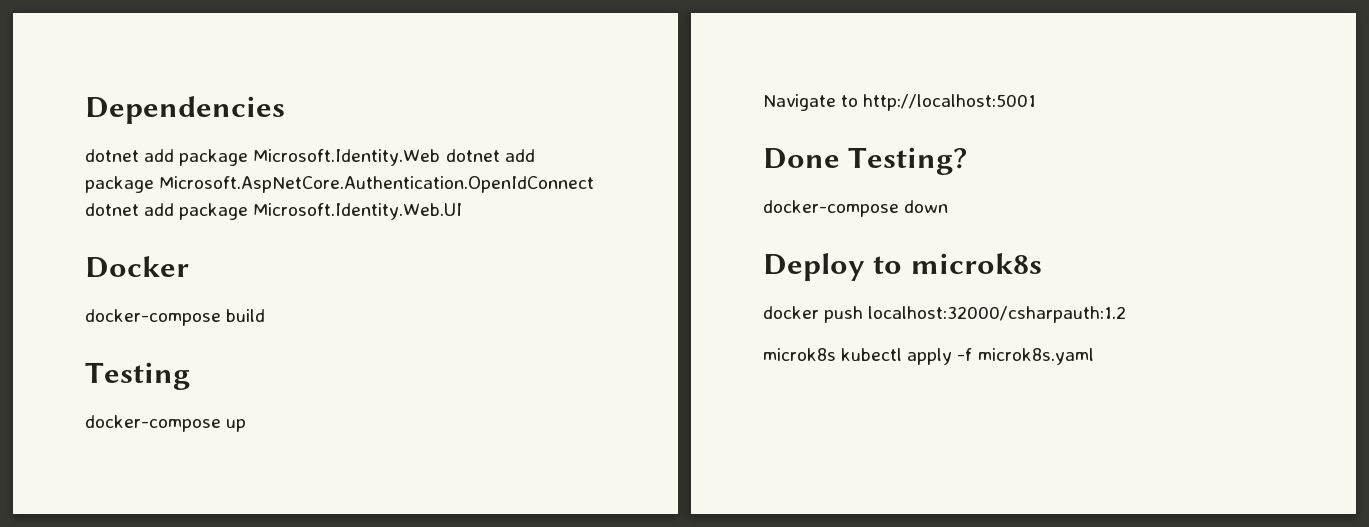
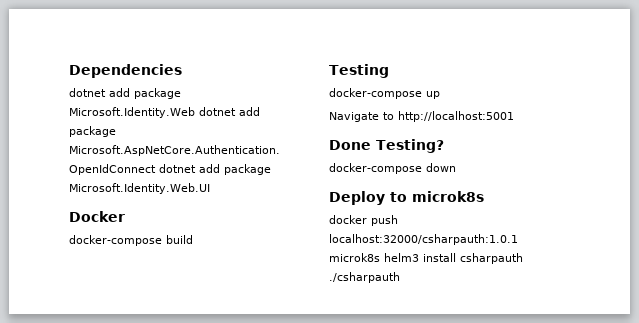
- docker push localhost:32000/csharpauth:1.2
- microk8s kubectl apply -f microk8s.yaml
+ docker push localhost:32000/csharpauth:1.0.1 microk8s helm3 install csharpauth ./csharpauth

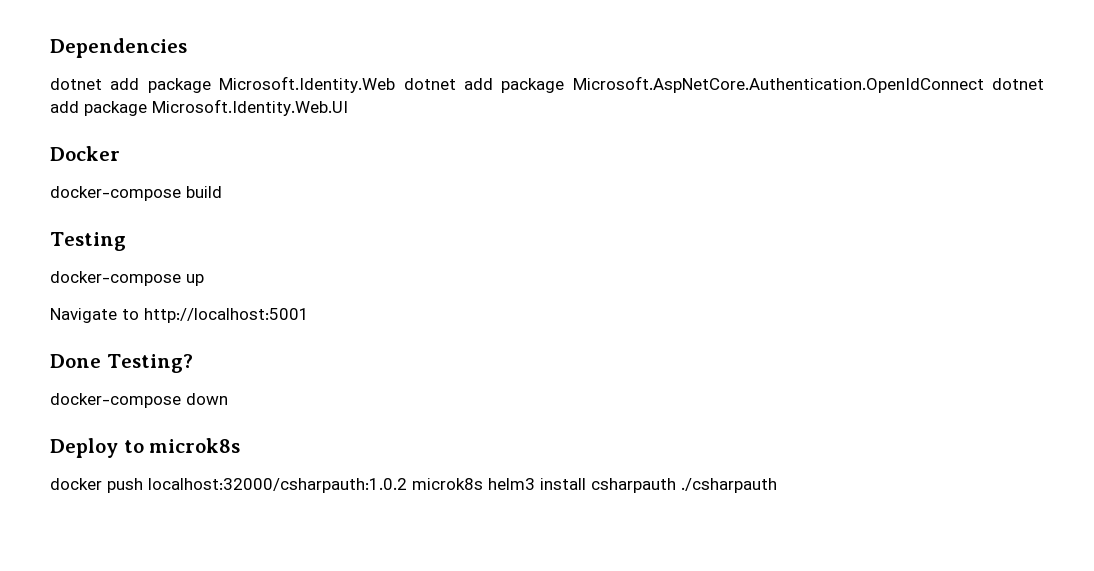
- docker push localhost:32000/csharpauth:1.0.1 microk8s helm3 install csharpauth ./csharpauth
+ docker push localhost:32000/csharpauth:1.0.2 microk8s helm3 install csharpauth ./csharpauth

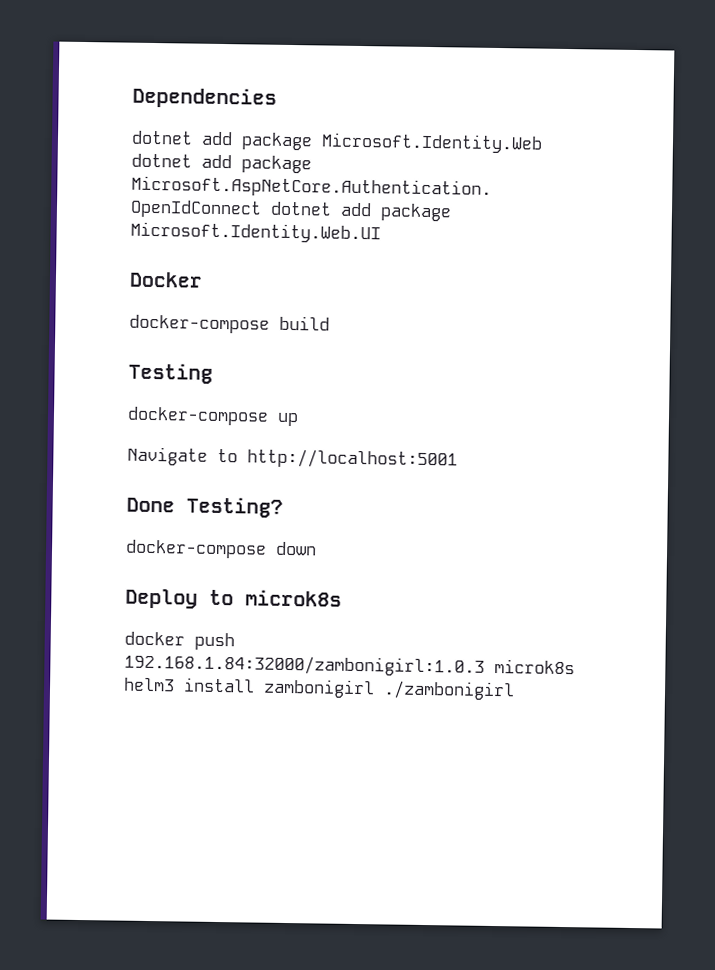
- docker push localhost:32000/csharpauth:1.0.2 microk8s helm3 install csharpauth ./csharpauth
+ docker push 192.168.1.84:32000/zambonigirl:1.0.3 microk8s helm3 install zambonigirl ./zambonigirl

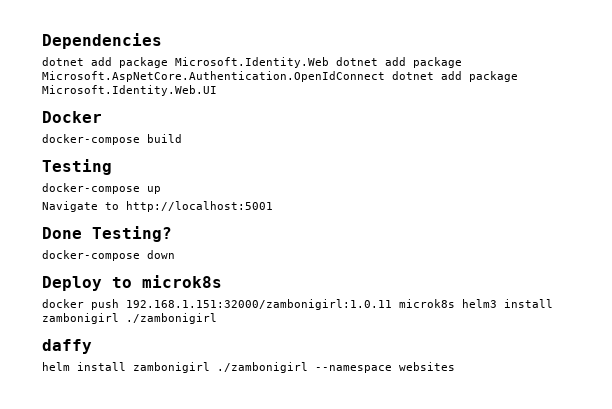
- docker push 192.168.1.84:32000/zambonigirl:1.0.3 microk8s helm3 install zambonigirl ./zambonigirl
+ docker push 192.168.1.151:32000/zambonigirl:1.0.11 microk8s helm3 install zambonigirl ./zambonigirl
+ daffy
+ helm install zambonigirl ./zambonigirl --namespace websites

